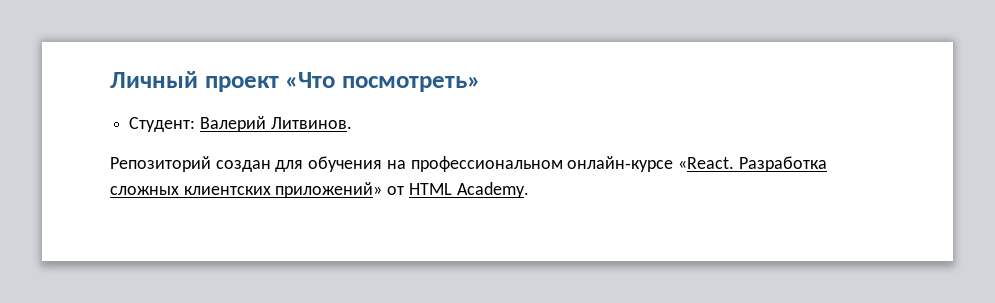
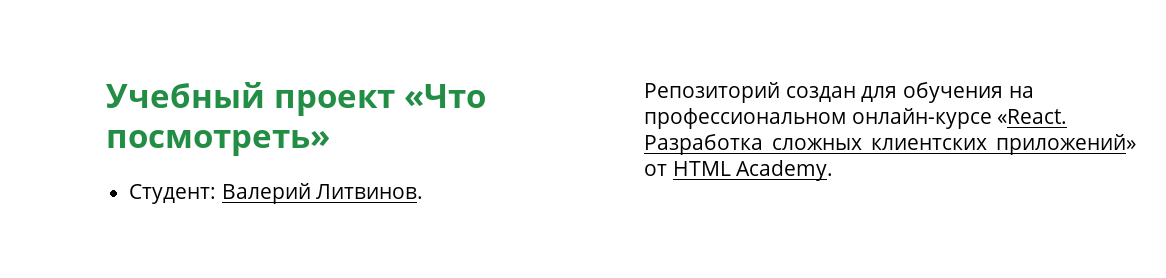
- Личный проект «Что посмотреть»
+ Учебный проект «Что посмотреть»

